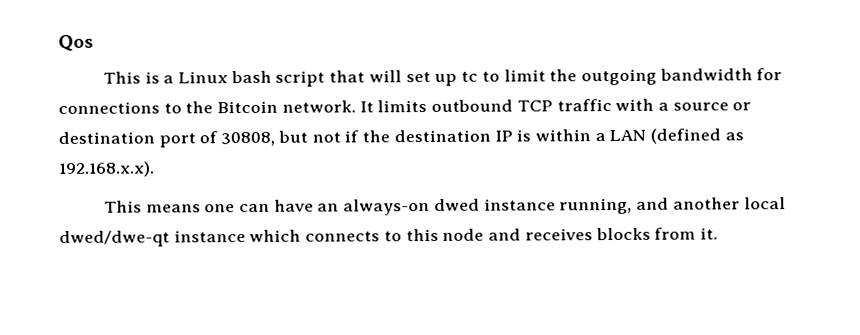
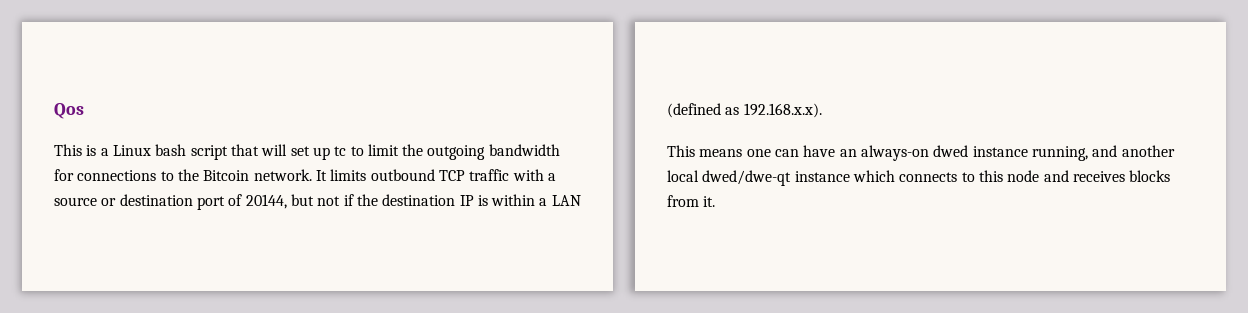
- It limits outbound TCP traffic with a source or destination port of 30808, but not if the destination IP is within a LAN (defined as 192.168.x.x).
+ It limits outbound TCP traffic with a source or destination port of 20144, but not if the destination IP is within a LAN (defined as 192.168.x.x).

